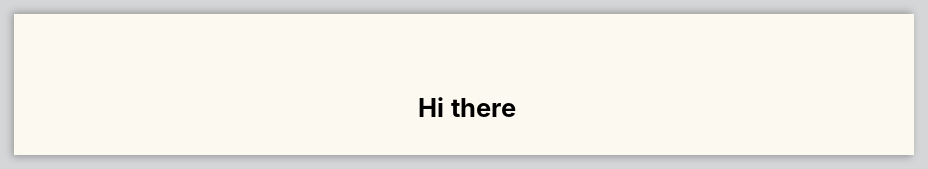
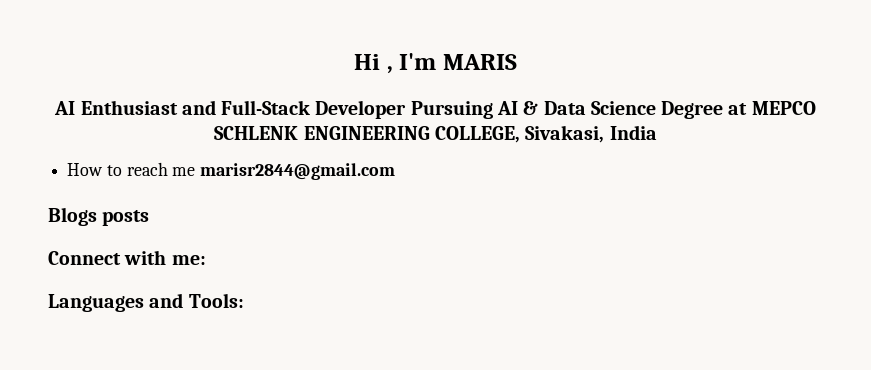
- Hi there
+ Hi , I'm MARIS
+ AI Enthusiast and Full-Stack Developer Pursuing AI & Data Science Degree at MEPCO SCHLENK ENGINEERING COLLEGE, Sivakasi, India
+ How to reach me marisr2844@gmail.com
+ Blogs posts
+ Connect with me:
+ Languages and Tools:

